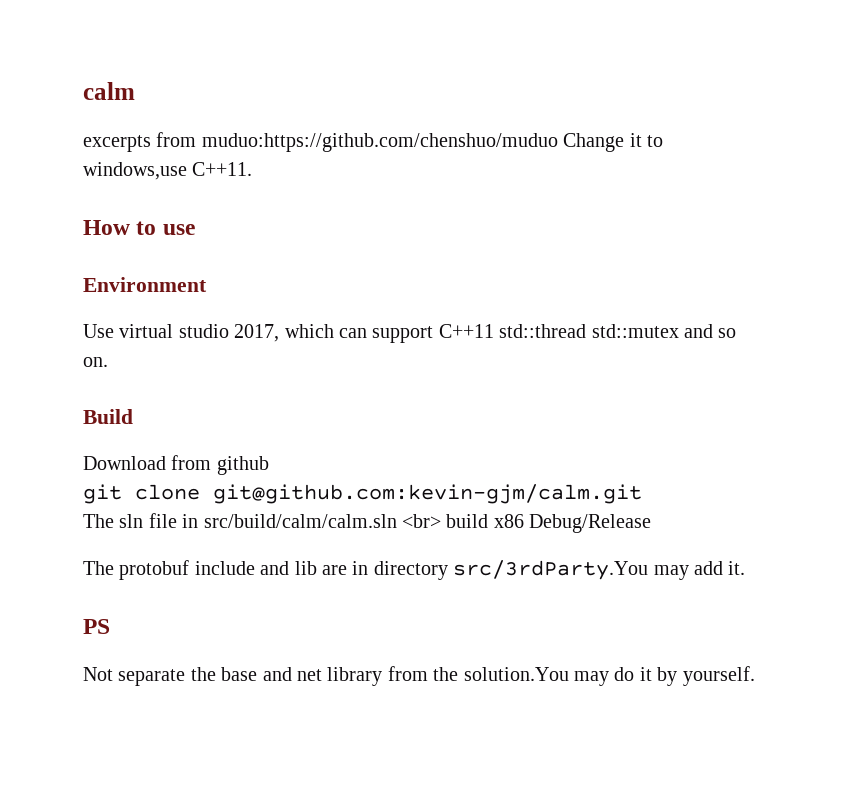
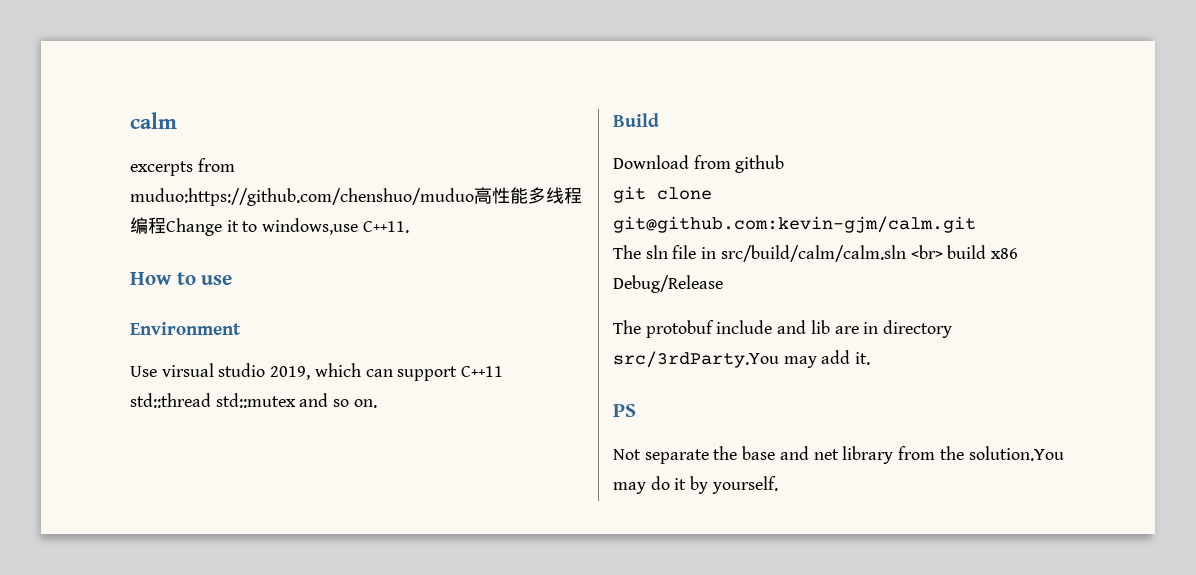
- excerpts from muduo:https://github.com/chenshuo/muduo Change it to windows,use C++11.
+ excerpts from muduo:https://github.com/chenshuo/muduo高性能多线程编程Change it to windows,use C++11.
- Use virtual studio 2017, which can support C++11 std::thread std::mutex and so on.
+ Use virsual studio 2019, which can support C++11 std::thread std::mutex and so on.

